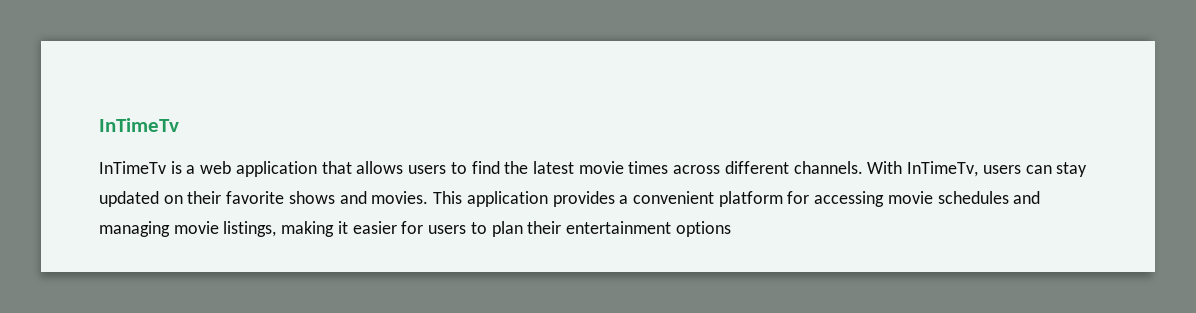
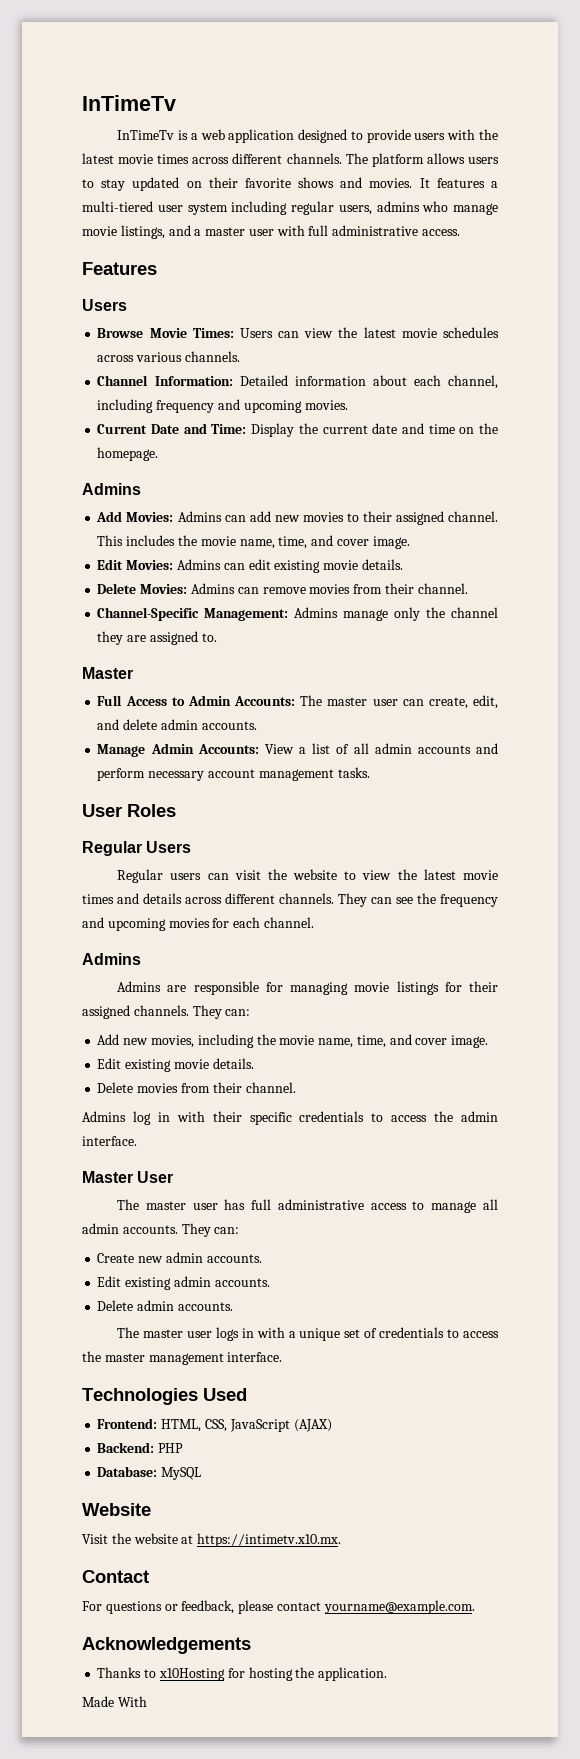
- InTimeTv is a web application that allows users to find the latest movie times across different channels.
+ InTimeTv is a web application designed to provide users with the latest movie times across different channels.
- With InTimeTv, users can stay updated on their favorite shows and movies.
+ The platform allows users to stay updated on their favorite shows and movies.
- This application provides a convenient platform for accessing movie schedules and managing movie listings, making it easier for users to plan their entertainment options
+ It features a multi-tiered user system including regular users, admins who manage movie listings, and a master user with full administrative access.
+ Features
+ Users
+ Browse Movie Times: Users can view the latest movie schedules across various channels.
+ Channel Information: Detailed information about each channel, including frequency and upcoming movies.
+ Current Date and Time: Display the current date and time on the homepage.
+ Admins
+ Add Movies: Admins can add new movies to their assigned channel. This includes the movie name, time, and cover image.
+ Edit Movies: Admins can edit existing movie details.
+ Delete Movies: Admins can remove movies from their channel.
+ Channel-Specific Management: Admins manage only the channel they are assigned to.
+ Master
+ Full Access to Admin Accounts: The master user can create, edit, and delete admin accounts.
+ Manage Admin Accounts: View a list of all admin accounts and perform necessary account management tasks.
+ User Roles
+ Regular Users
+ Regular users can visit the website to view the latest movie times and details across different channels. They can see the frequency and upcoming movies for each channel.
+ Admins
+ Admins are responsible for managing movie listings for their assigned channels. They can:
+ Add new movies, including the movie name, time, and cover image.
+ Edit existing movie details.
+ Delete movies from their channel.
+ Admins log in with their specific credentials to access the admin interface.
+ Master User
+ The master user has full administrative access to manage all admin accounts. They can:
+ Create new admin accounts.
+ Edit existing admin accounts.
+ Delete admin accounts.
+ The master user logs in with a unique set of credentials to access the master management interface.
+ Technologies Used
+ Frontend: HTML, CSS, JavaScript (AJAX)
+ Backend: PHP
+ Database: MySQL
+ Website
+ Visit the website at https://intimetv.x10.mx.
+ Contact
+ For questions or feedback, please contact yourname@example.com.
+ Acknowledgements
+ Thanks to x10Hosting for hosting the application.
+ Made With

